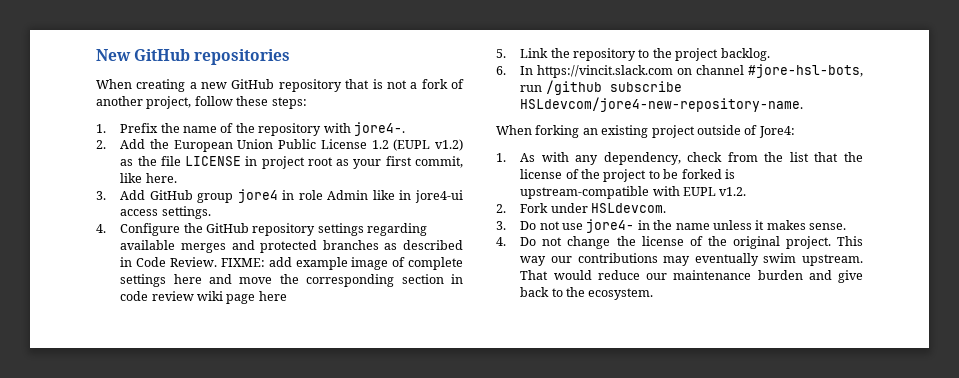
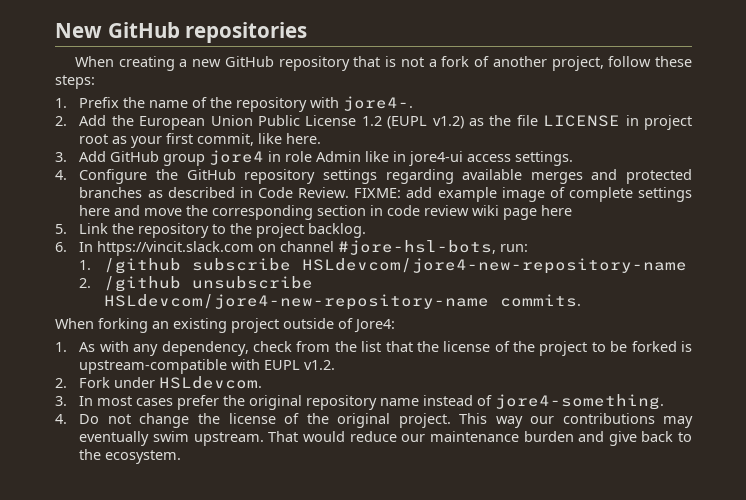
- 6. In https://vincit.slack.com on channel #jore-hsl-bots, run /github subscribe HSLdevcom/jore4-new-repository-name.
+ 6. In https://vincit.slack.com on channel #jore-hsl-bots, run:
+ 1. /github subscribe HSLdevcom/jore4-new-repository-name
+ 2. /github unsubscribe HSLdevcom/jore4-new-repository-name commits.
- 3. Do not use jore4- in the name unless it makes sense.
+ 3. In most cases prefer the original repository name instead of jore4-something.

